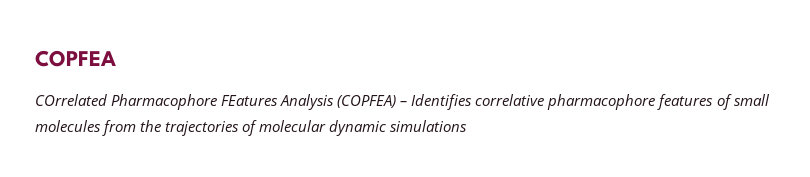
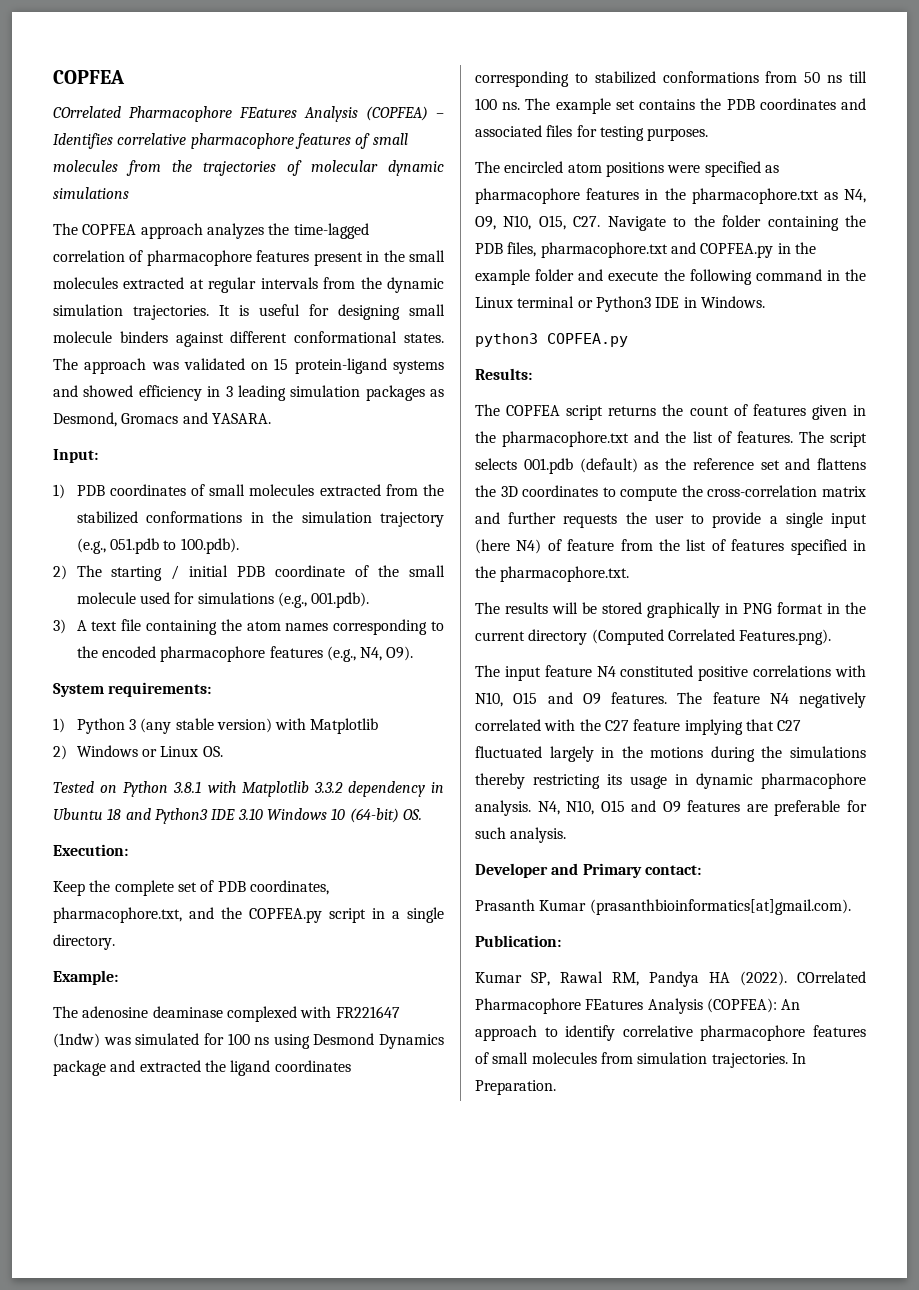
+ The COPFEA approach analyzes the time-lagged correlation of pharmacophore features present in the small molecules extracted at regular intervals from the dynamic simulation trajectories. It is useful for designing small molecule binders against different conformational states. The approach was validated on 15 protein-ligand systems and showed efficiency in 3 leading simulation packages as Desmond, Gromacs and YASARA.
+ Input:
+ 1) PDB coordinates of small molecules extracted from the stabilized conformations in the simulation trajectory (e.g., 051.pdb to 100.pdb).
+ 2) The starting / initial PDB coordinate of the small molecule used for simulations (e.g., 001.pdb).
+ 3) A text file containing the atom names corresponding to the encoded pharmacophore features (e.g., N4, O9).
+ System requirements:
+ 1) Python 3 (any stable version) with Matplotlib
+ 2) Windows or Linux OS.
+ Tested on Python 3.8.1 with Matplotlib 3.3.2 dependency in Ubuntu 18 and Python3 IDE 3.10 Windows 10 (64-bit) OS.
+ Execution:
+ Keep the complete set of PDB coordinates, pharmacophore.txt, and the COPFEA.py script in a single directory.
+ Example:
+ The adenosine deaminase complexed with FR221647 (1ndw) was simulated for 100 ns using Desmond Dynamics package and extracted the ligand coordinates corresponding to stabilized conformations from 50 ns till 100 ns. The example set contains the PDB coordinates and associated files for testing purposes.
+ The encircled atom positions were specified as pharmacophore features in the pharmacophore.txt as N4, O9, N10, O15, C27. Navigate to the folder containing the PDB files, pharmacophore.txt and COPFEA.py in the example folder and execute the following command in the Linux terminal or Python3 IDE in Windows.
+ python3 COPFEA.py
+ Results:
+ The COPFEA script returns the count of features given in the pharmacophore.txt and the list of features. The script selects 001.pdb (default) as the reference set and flattens the 3D coordinates to compute the cross-correlation matrix and further requests the user to provide a single input (here N4) of feature from the list of features specified in the pharmacophore.txt.
+ The results will be stored graphically in PNG format in the current directory (Computed Correlated Features.png).
+ The input feature N4 constituted positive correlations with N10, O15 and O9 features. The feature N4 negatively correlated with the C27 feature implying that C27 fluctuated largely in the motions during the simulations thereby restricting its usage in dynamic pharmacophore analysis. N4, N10, O15 and O9 features are preferable for such analysis.
+ Developer and Primary contact:
+ Prasanth Kumar (prasanthbioinformatics[at]gmail.com).
+ Publication:
+ Kumar SP, Rawal RM, Pandya HA (2022). COrrelated Pharmacophore FEatures Analysis (COPFEA): An approach to identify correlative pharmacophore features of small molecules from simulation trajectories. In Preparation.

